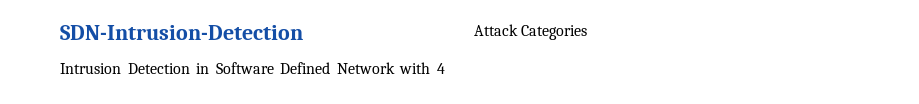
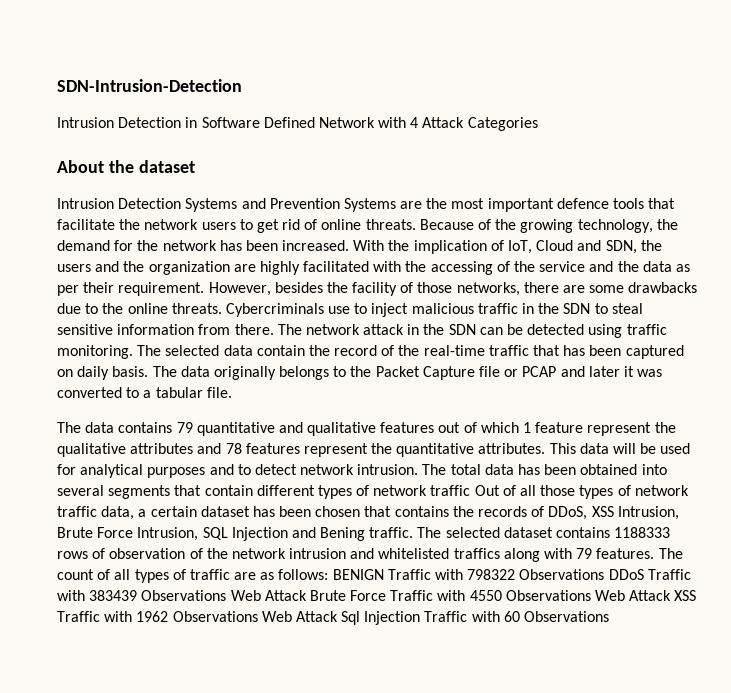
+ About the dataset
+ Intrusion Detection Systems and Prevention Systems are the most important defence tools that facilitate the network users to get rid of online threats. Because of the growing technology, the demand for the network has been increased. With the implication of IoT, Cloud and SDN, the users and the organization are highly facilitated with the accessing of the service and the data as per their requirement. However, besides the facility of those networks, there are some drawbacks due to the online threats. Cybercriminals use to inject malicious traffic in the SDN to steal sensitive information from there. The network attack in the SDN can be detected using traffic monitoring. The selected data contain the record of the real-time traffic that has been captured on daily basis. The data originally belongs to the Packet Capture file or PCAP and later it was converted to a tabular file.
+ The data contains 79 quantitative and qualitative features out of which 1 feature represent the qualitative attributes and 78 features represent the quantitative attributes. This data will be used for analytical purposes and to detect network intrusion. The total data has been obtained into several segments that contain different types of network traffic Out of all those types of network traffic data, a certain dataset has been chosen that contains the records of DDoS, XSS Intrusion, Brute Force Intrusion, SQL Injection and Bening traffic. The selected dataset contains 1188333 rows of observation of the network intrusion and whitelisted traffics along with 79 features. The count of all types of traffic are as follows: BENIGN Traffic with 798322 Observations DDoS Traffic with 383439 Observations Web Attack Brute Force Traffic with 4550 Observations Web Attack XSS Traffic with 1962 Observations Web Attack Sql Injection Traffic with 60 Observations

